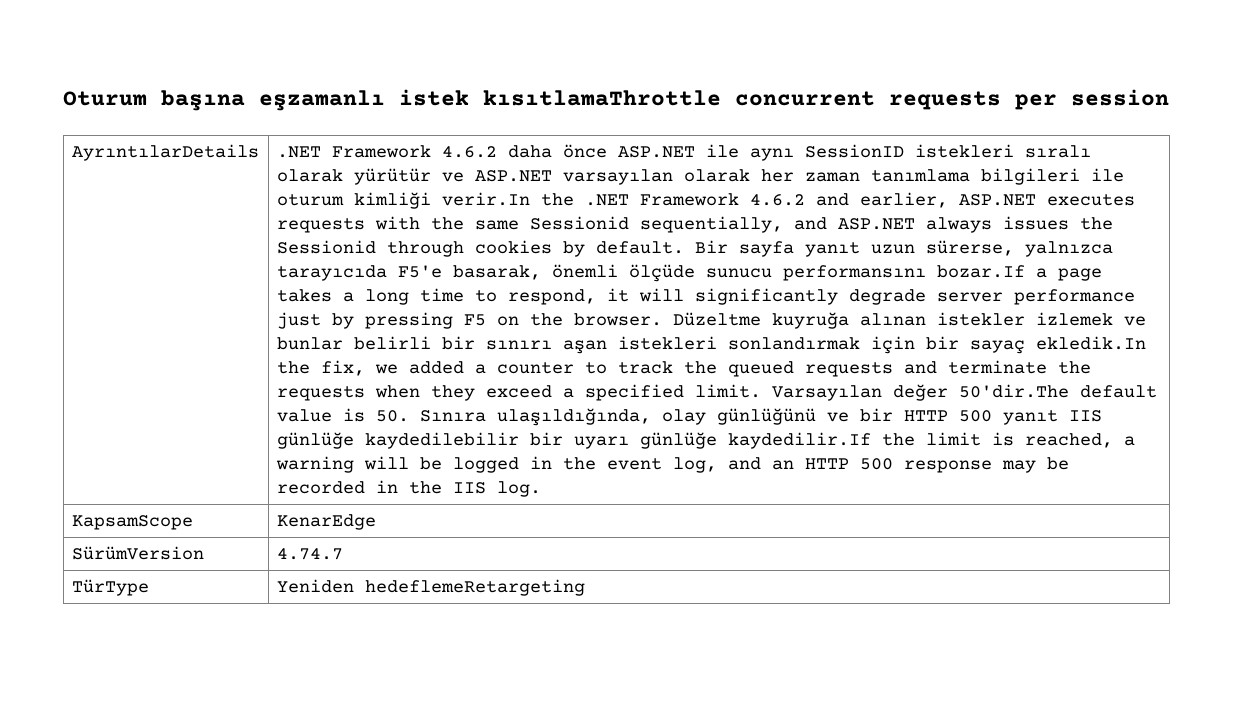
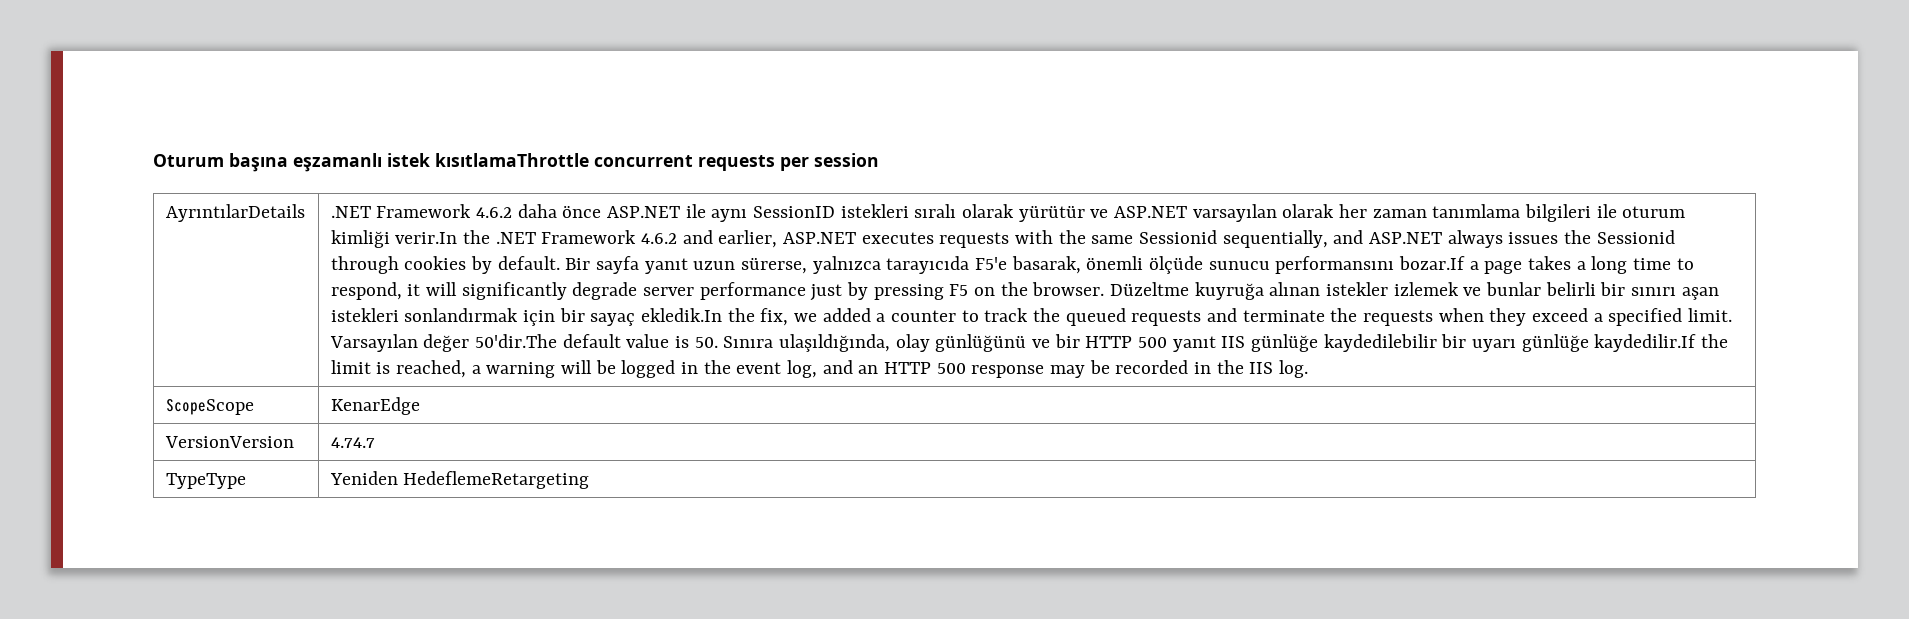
- KapsamScope | KenarEdge
+ ScopeScope | KenarEdge
- SürümVersion | 4.74.7
+ VersionVersion | 4.74.7
- TürType | Yeniden hedeflemeRetargeting
+ TypeType | Yeniden HedeflemeRetargeting

